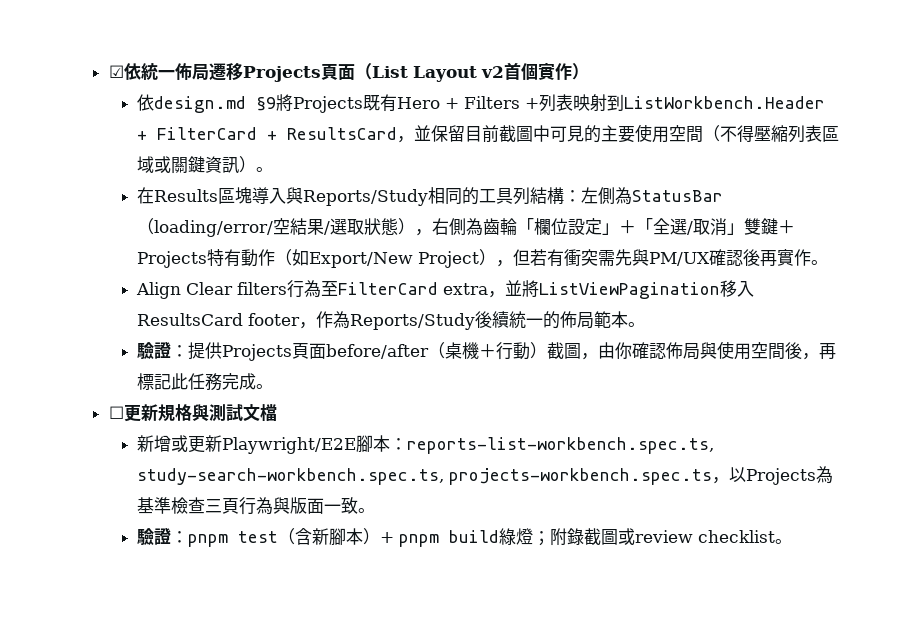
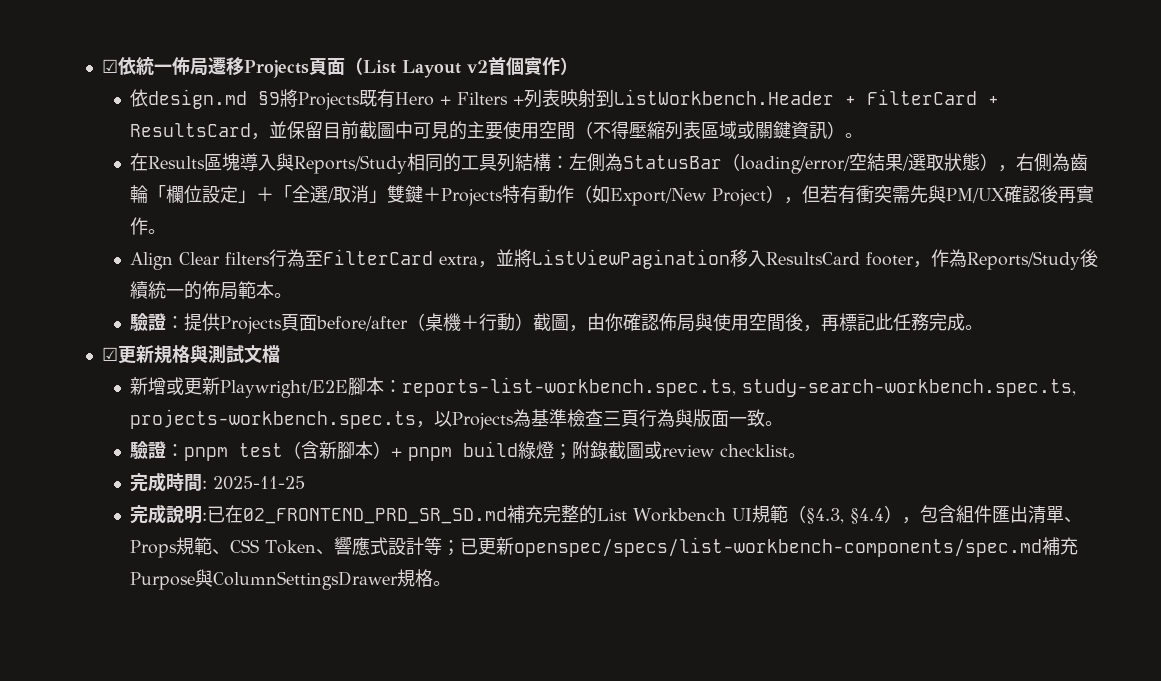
- ☐更新規格與測試文檔
+ ☑更新規格與測試文檔
+ 完成時間: 2025-11-25
+ 完成說明:已在02_FRONTEND_PRD_SR_SD.md補充完整的List Workbench UI規範（§4.3, §4.4），包含組件匯出清單、Props規範、CSS Token、響應式設計等；已更新openspec/specs/list-workbench-components/spec.md補充Purpose與ColumnSettingsDrawer規格。

